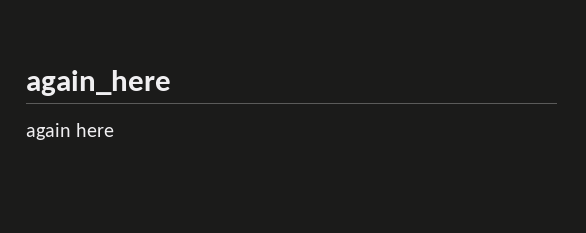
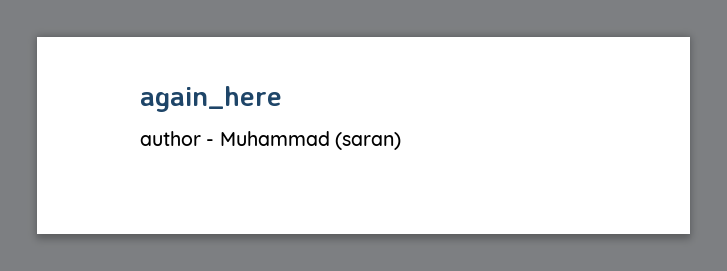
- again here
+ author - Muhammad (saran)

